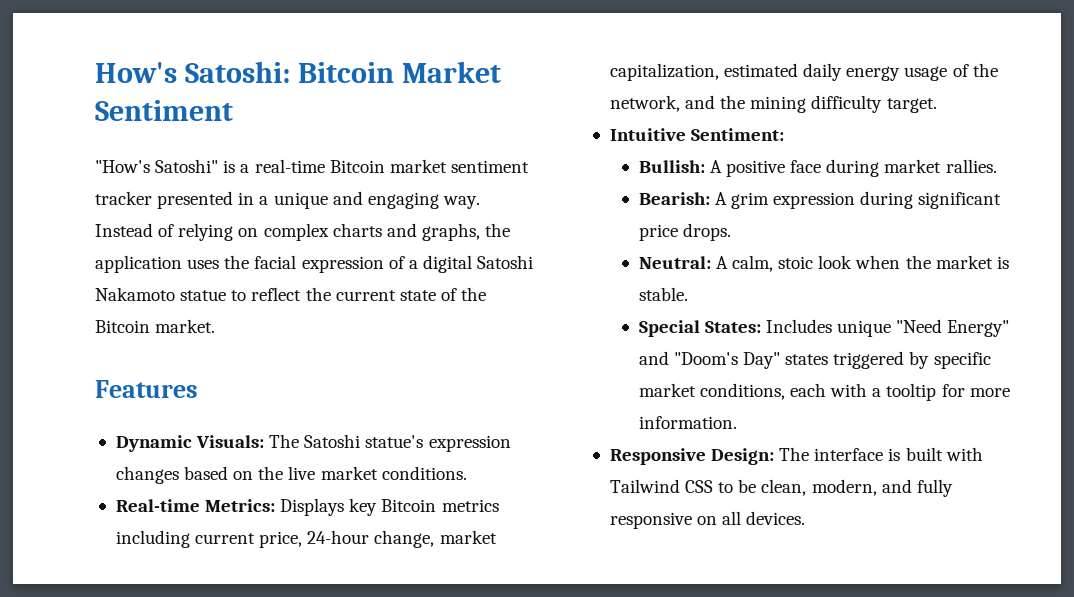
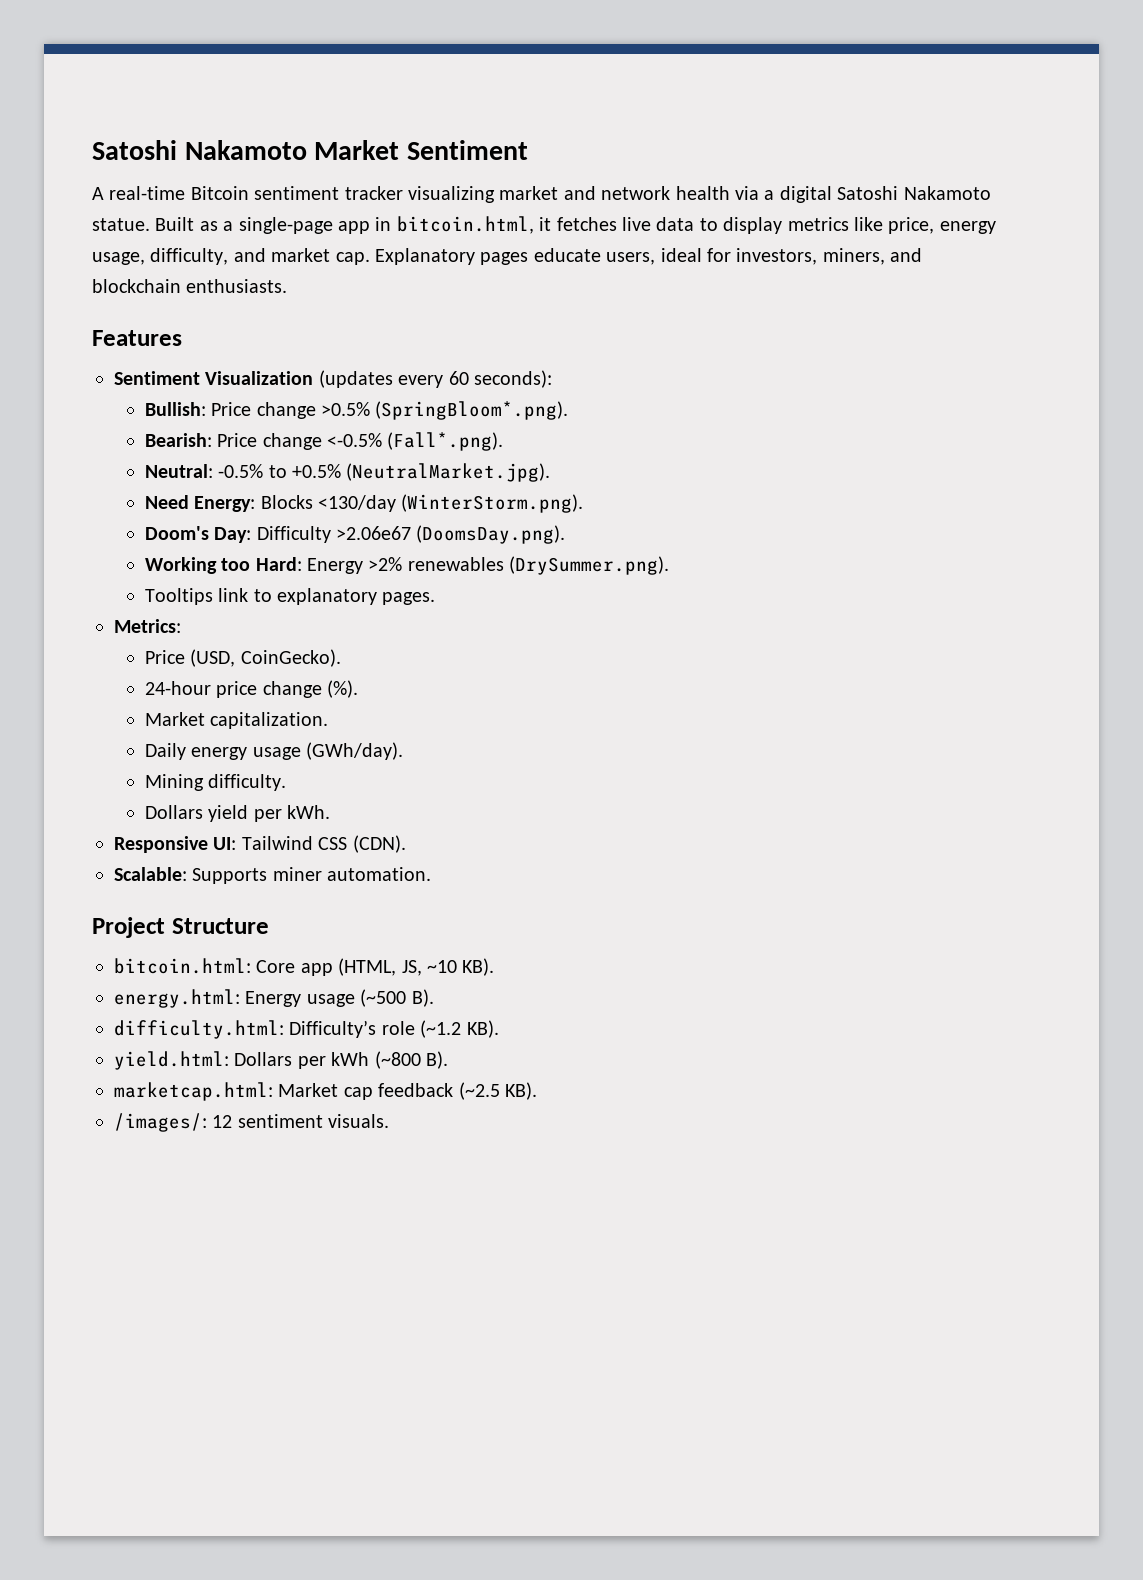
- How's Satoshi: Bitcoin Market Sentiment
+ Satoshi Nakamoto Market Sentiment
- "How's Satoshi" is a real-time Bitcoin market sentiment tracker presented in a unique and engaging way. Instead of relying on complex charts and graphs, the application uses the facial expression of a digital Satoshi Nakamoto statue to reflect the current state of the Bitcoin market.
+ A real-time Bitcoin sentiment tracker visualizing market and network health via a digital Satoshi Nakamoto statue. Built as a single-page app in bitcoin.html, it fetches live data to display metrics like price, energy usage, difficulty, and market cap. Explanatory pages educate users, ideal for investors, miners, and blockchain enthusiasts.
  Features
- Dynamic Visuals: The Satoshi statue's expression changes based on the live market conditions.
- Real-time Metrics: Displays key Bitcoin metrics including current price, 24-hour change, market capitalization, estimated daily energy usage of the network, and the mining difficulty target.
- Intuitive Sentiment:
- Bullish: A positive face during market rallies.
- Bearish: A grim expression during significant price drops.
- Neutral: A calm, stoic look when the market is stable.
- Special States: Includes unique "Need Energy" and "Doom's Day" states triggered by specific market conditions, each with a tooltip for more information.
- Responsive Design: The interface is built with Tailwind CSS to be clean, modern, and fully responsive on all devices.
+ Sentiment Visualization (updates every 60 seconds):
+ Bullish: Price change >0.5% (SpringBloom*.png).
+ Bearish: Price change <-0.5% (Fall*.png).
+ Neutral: -0.5% to +0.5% (NeutralMarket.jpg).
+ Need Energy: Blocks <130/day (WinterStorm.png).
+ Doom's Day: Difficulty >2.06e67 (DoomsDay.png).
+ Working too Hard: Energy >2% renewables (DrySummer.png).
+ Tooltips link to explanatory pages.
+ Metrics:
+ Price (USD, CoinGecko).
+ 24-hour price change (%).
+ Market capitalization.
+ Daily energy usage (GWh/day).
+ Mining difficulty.
+ Dollars yield per kWh.
+ Responsive UI: Tailwind CSS (CDN).
+ Scalable: Supports miner automation.
+ Project Structure
+ bitcoin.html: Core app (HTML, JS, ~10 KB).
+ energy.html: Energy usage (~500 B).
+ difficulty.html: Difficulty’s role (~1.2 KB).
+ yield.html: Dollars per kWh (~800 B).
+ marketcap.html: Market cap feedback (~2.5 KB).
+ /images/: 12 sentiment visuals.

